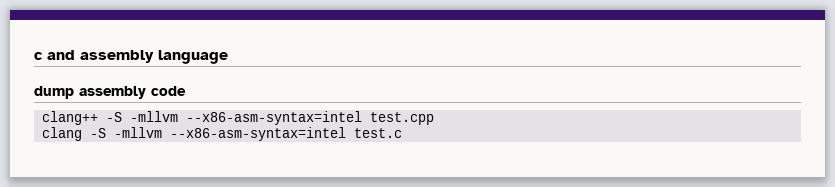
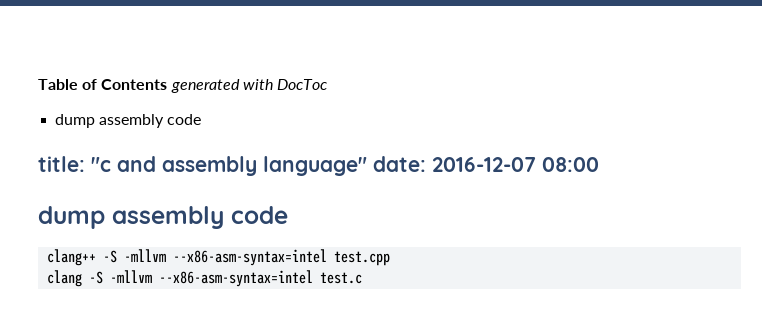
- c and assembly language
+ Table of Contents generated with DocToc
+ dump assembly code
+ title: "c and assembly language" date: 2016-12-07 08:00

